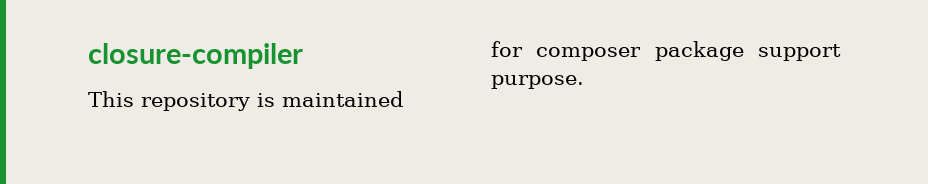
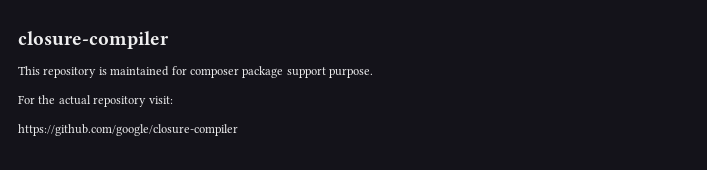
+ For the actual repository visit:
+ https://github.com/google/closure-compiler

